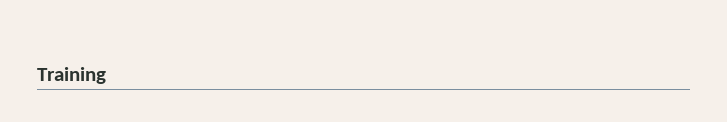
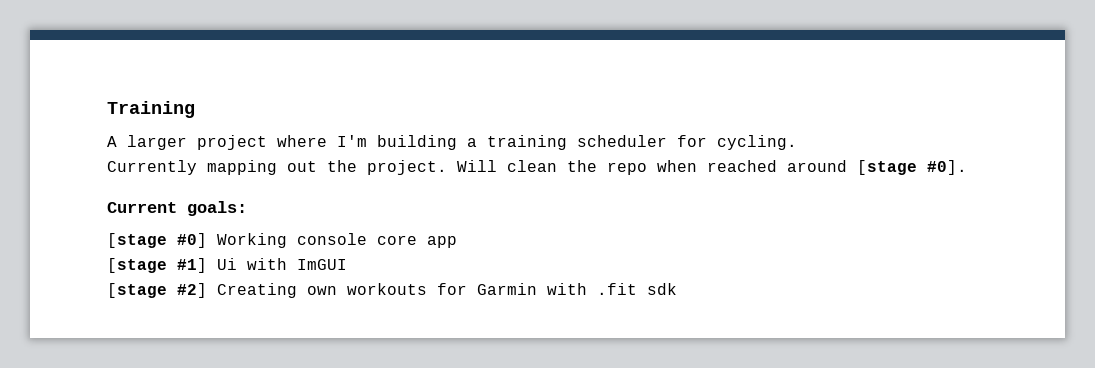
+ A larger project where I'm building a training scheduler for cycling.
+ Currently mapping out the project. Will clean the repo when reached around [stage #0].
+ Current goals:
+ [stage #0] Working console core app
+ [stage #1] Ui with ImGUI
+ [stage #2] Creating own workouts for Garmin with .fit sdk

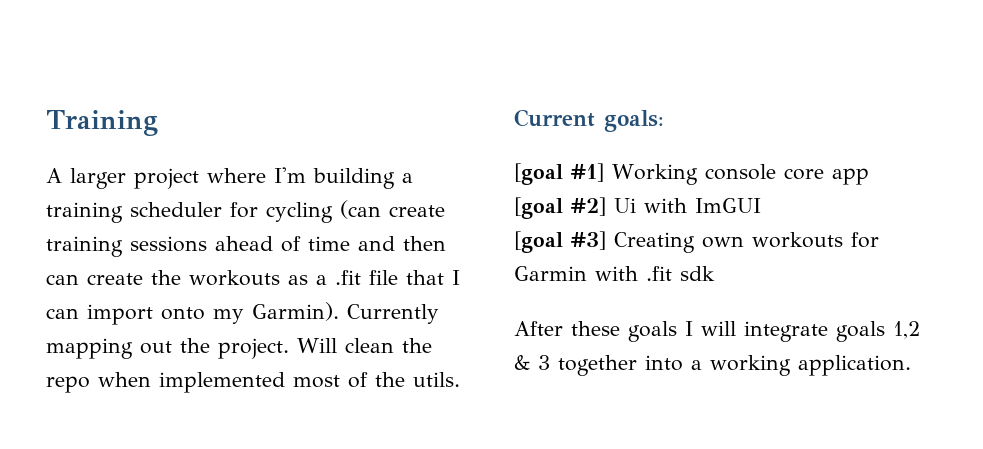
- A larger project where I'm building a training scheduler for cycling.
- Currently mapping out the project.
+ A larger project where I'm building a training scheduler for cycling (can create training sessions ahead of time and then can create the workouts as a .fit file that I can import onto my Garmin). Currently mapping out the project.
- Will clean the repo when reached around [stage #0].
+ Will clean the repo when implemented most of the utils.
- [stage #0] Working console core app
+ [goal #1] Working console core app
- [stage #1] Ui with ImGUI
+ [goal #2] Ui with ImGUI
- [stage #2] Creating own workouts for Garmin with .fit sdk
+ [goal #3] Creating own workouts for Garmin with .fit sdk
+ After these goals I will integrate goals 1,2 & 3 together into a working application.

